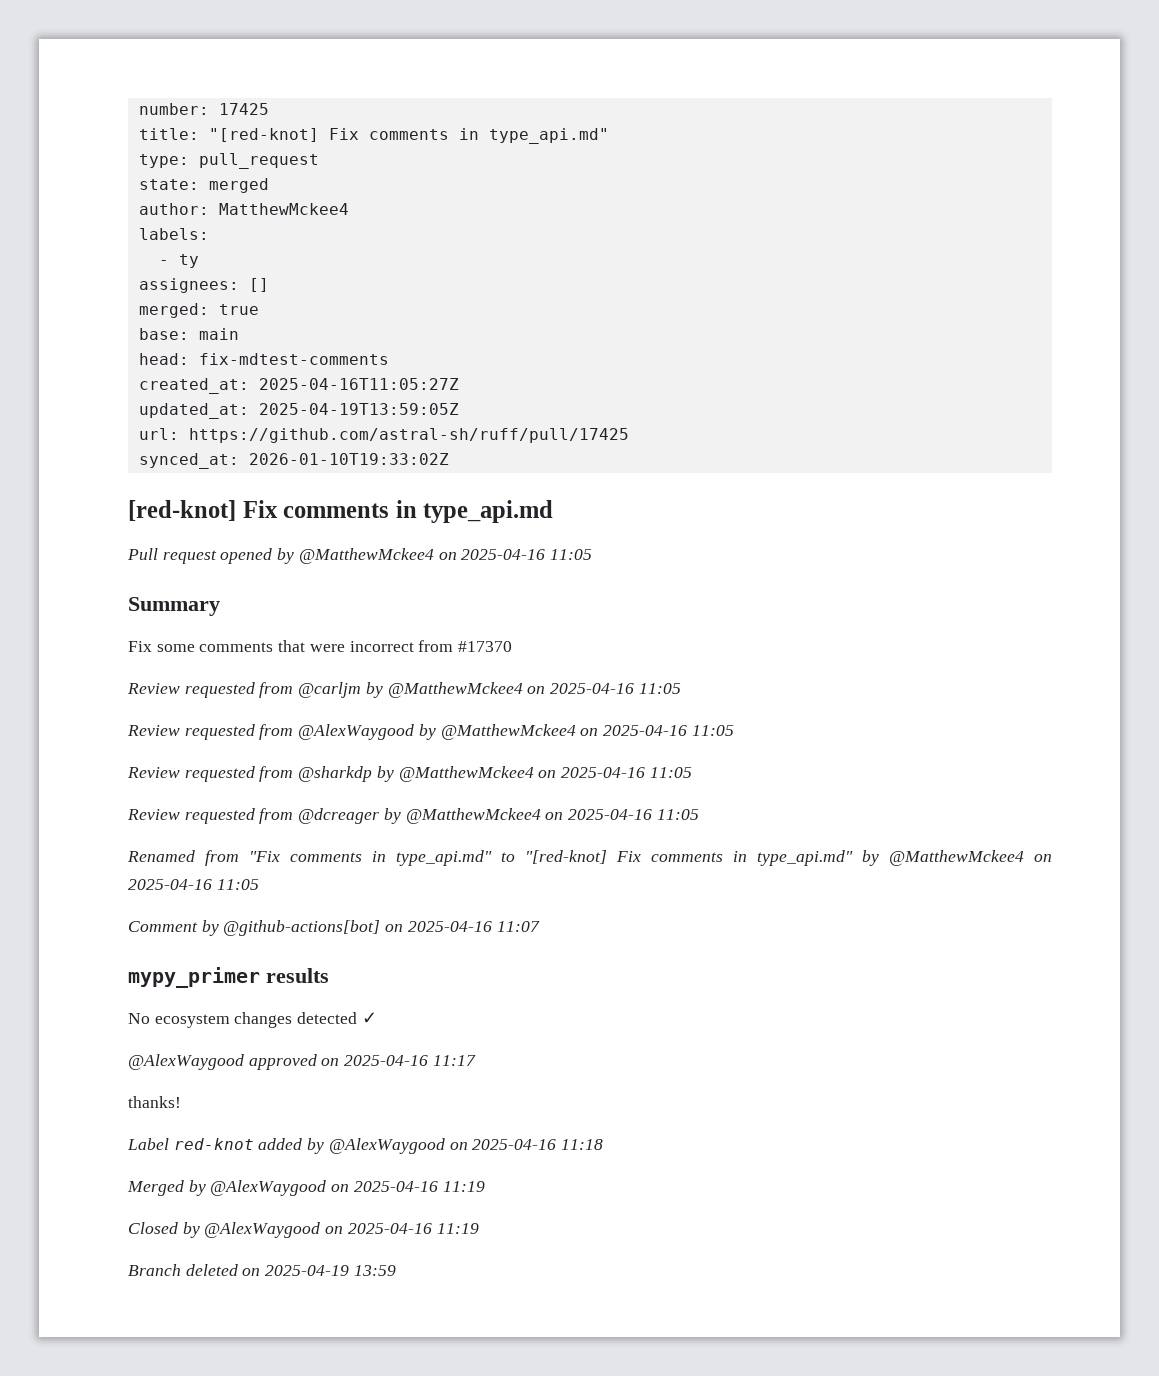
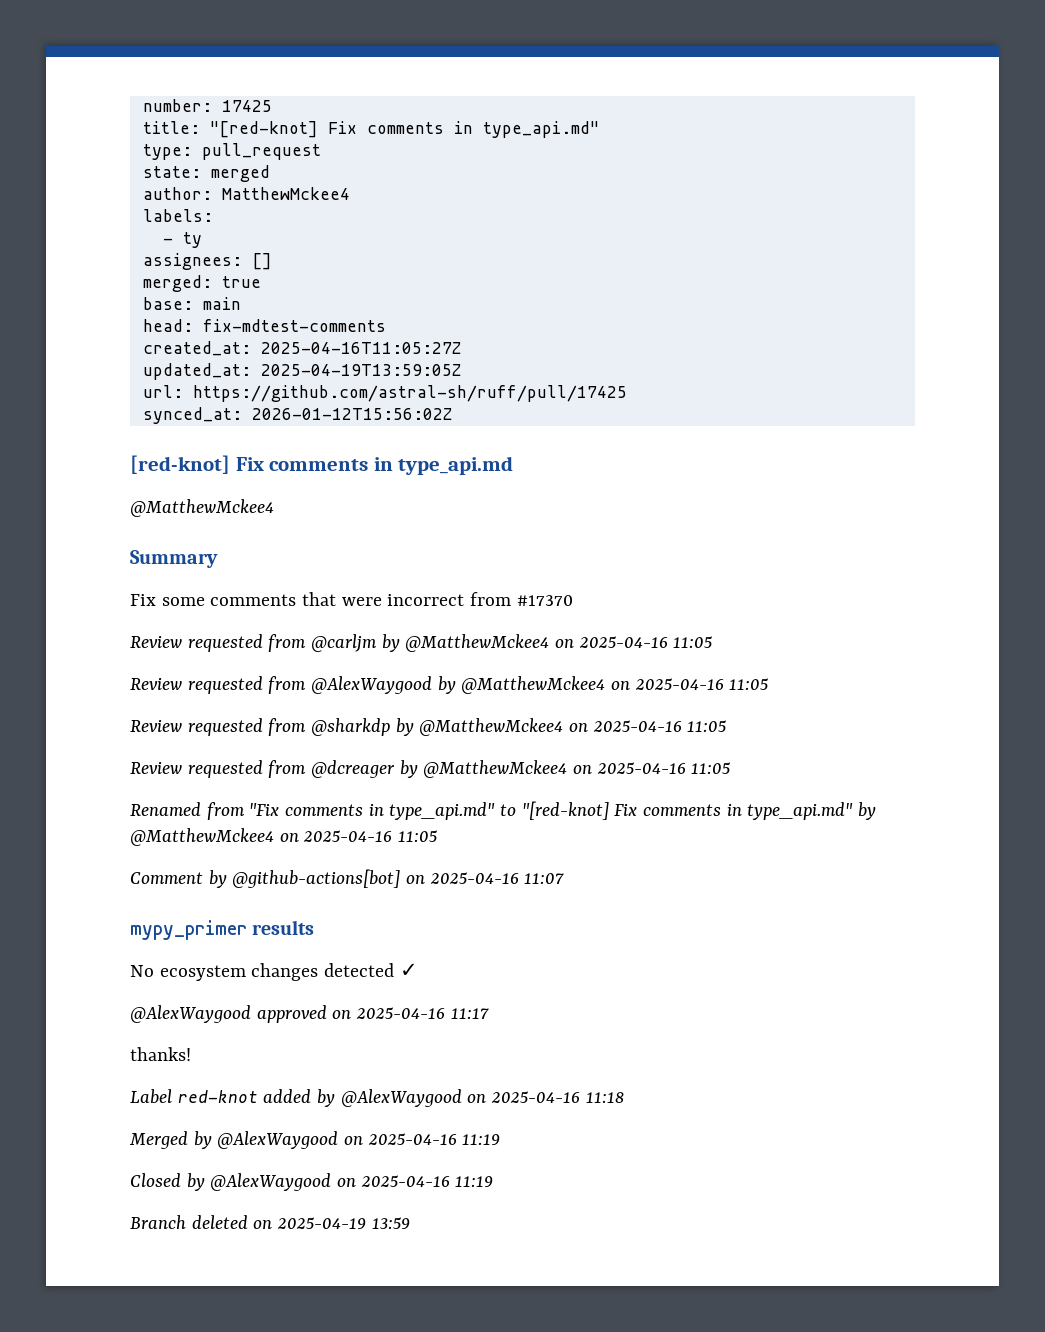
- synced_at: 2026-01-10T19:33:02Z
+ synced_at: 2026-01-12T15:56:02Z
  [red-knot] Fix comments in type_api.md
- Pull request opened by @MatthewMckee4 on 2025-04-16 11:05
+ @MatthewMckee4

